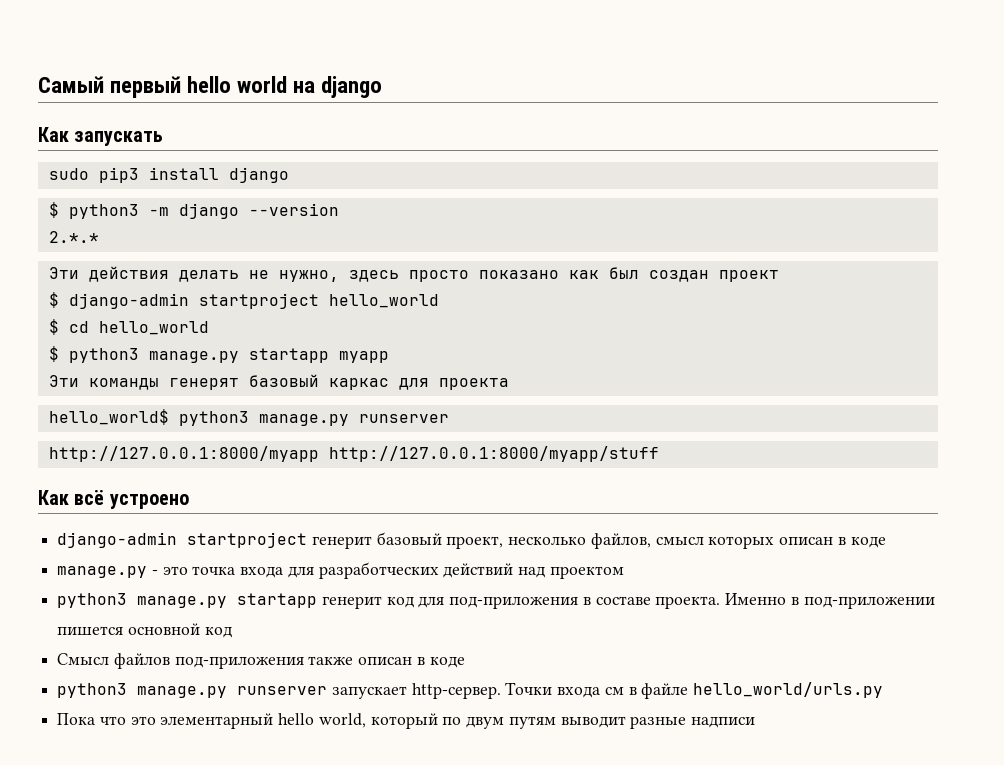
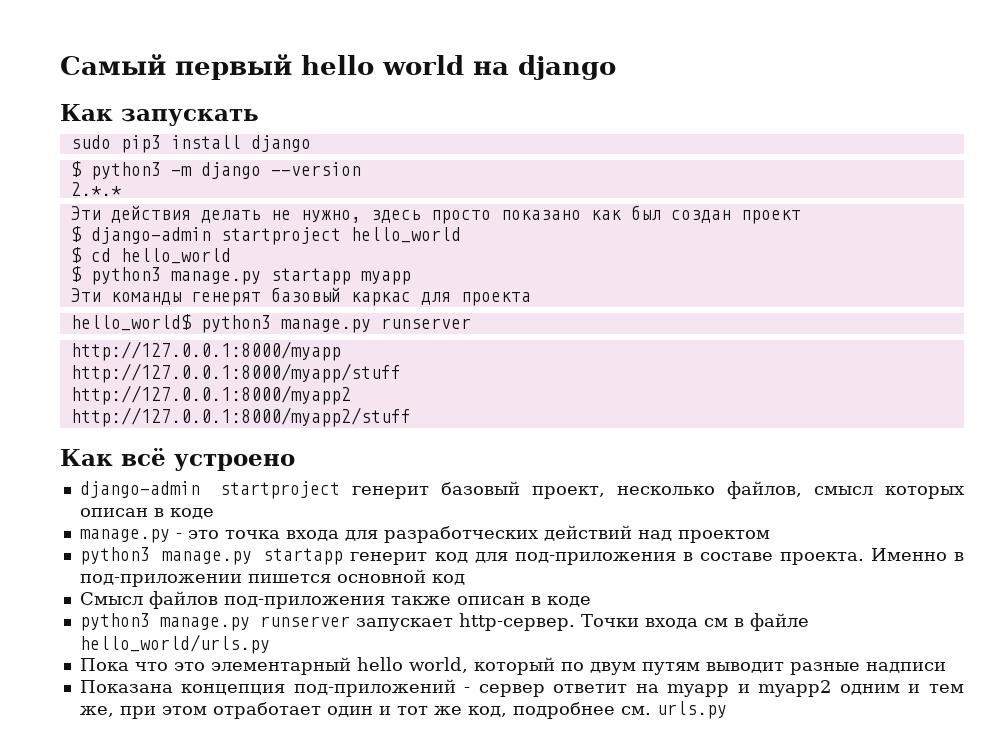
- http://127.0.0.1:8000/myapp http://127.0.0.1:8000/myapp/stuff
+ http://127.0.0.1:8000/myapp
+ http://127.0.0.1:8000/myapp/stuff
+ http://127.0.0.1:8000/myapp2
+ http://127.0.0.1:8000/myapp2/stuff
+ Показана концепция под-приложений - сервер ответит на myapp и myapp2 одним и тем же, при этом отработает один и тот же код, подробнее см. urls.py

